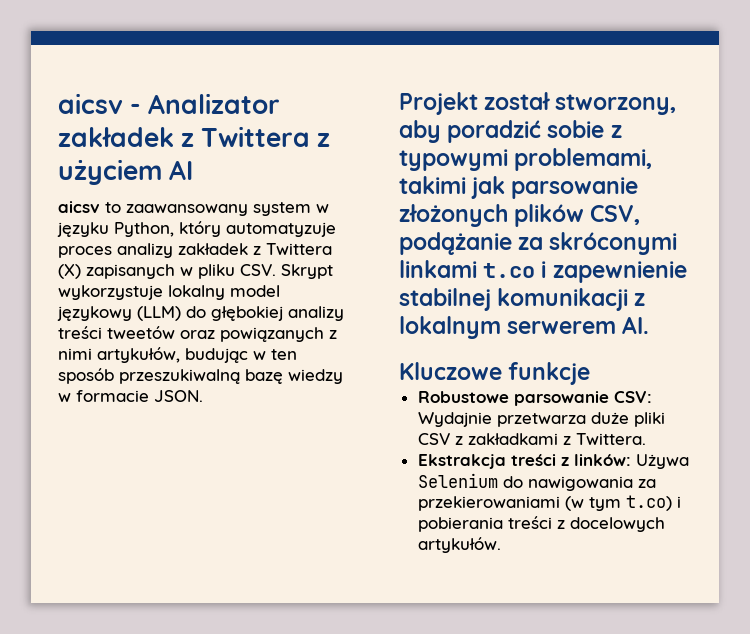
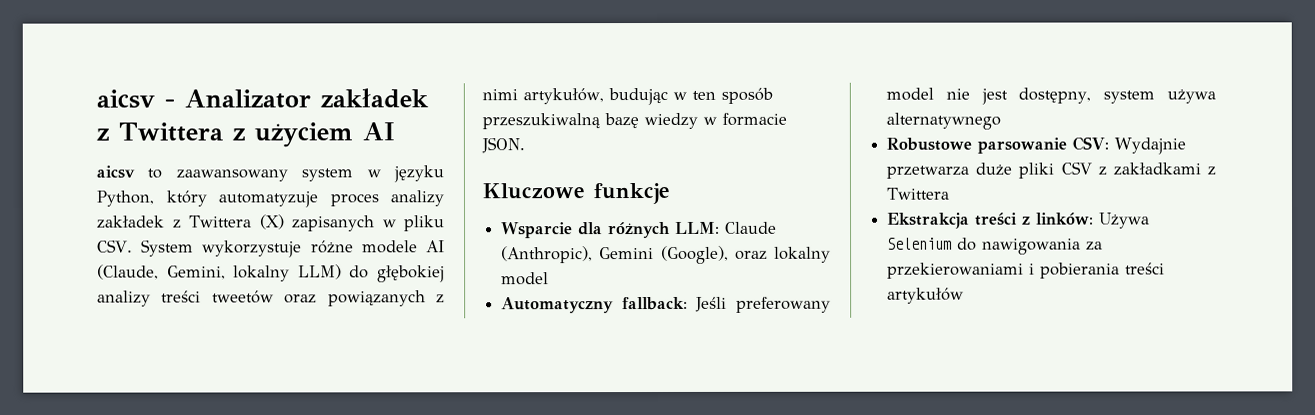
- aicsv to zaawansowany system w języku Python, który automatyzuje proces analizy zakładek z Twittera (X) zapisanych w pliku CSV. Skrypt wykorzystuje lokalny model językowy (LLM) do głębokiej analizy treści tweetów oraz powiązanych z nimi artykułów, budując w ten sposób przeszukiwalną bazę wiedzy w formacie JSON.
+ aicsv to zaawansowany system w języku Python, który automatyzuje proces analizy zakładek z Twittera (X) zapisanych w pliku CSV. System wykorzystuje różne modele AI (Claude, Gemini, lokalny LLM) do głębokiej analizy treści tweetów oraz powiązanych z nimi artykułów, budując w ten sposób przeszukiwalną bazę wiedzy w formacie JSON.
- Projekt został stworzony, aby poradzić sobie z typowymi problemami, takimi jak parsowanie złożonych plików CSV, podążanie za skróconymi linkami t.co i zapewnienie stabilnej komunikacji z lokalnym serwerem AI.
  Kluczowe funkcje
+ Wsparcie dla różnych LLM: Claude (Anthropic), Gemini (Google), oraz lokalny model
+ Automatyczny fallback: Jeśli preferowany model nie jest dostępny, system używa alternatywnego
- Robustowe parsowanie CSV: Wydajnie przetwarza duże pliki CSV z zakładkami z Twittera.
+ Robustowe parsowanie CSV: Wydajnie przetwarza duże pliki CSV z zakładkami z Twittera
- Ekstrakcja treści z linków: Używa Selenium do nawigowania za przekierowaniami (w tym t.co) i pobierania treści z docelowych artykułów.
+ Ekstrakcja treści z linków: Używa Selenium do nawigowania za przekierowaniami i pobierania treści artykułów

